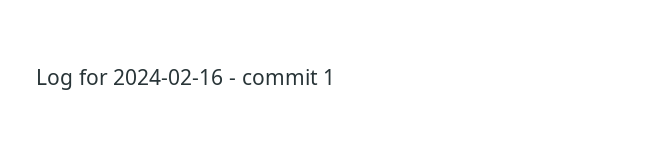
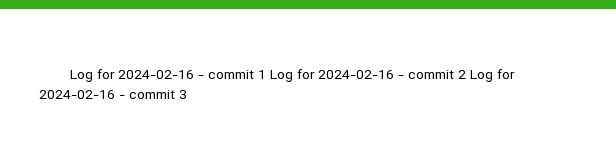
- Log for 2024-02-16 - commit 1
+ Log for 2024-02-16 - commit 1 Log for 2024-02-16 - commit 2 Log for 2024-02-16 - commit 3

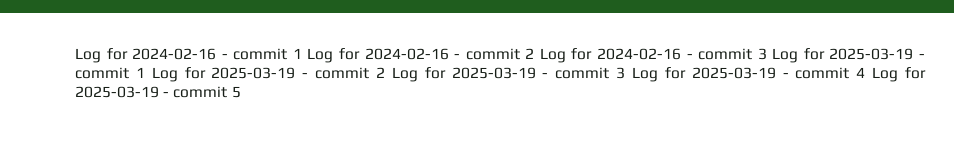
- Log for 2024-02-16 - commit 1 Log for 2024-02-16 - commit 2 Log for 2024-02-16 - commit 3
+ Log for 2024-02-16 - commit 1 Log for 2024-02-16 - commit 2 Log for 2024-02-16 - commit 3 Log for 2025-03-19 - commit 1 Log for 2025-03-19 - commit 2 Log for 2025-03-19 - commit 3 Log for 2025-03-19 - commit 4 Log for 2025-03-19 - commit 5

